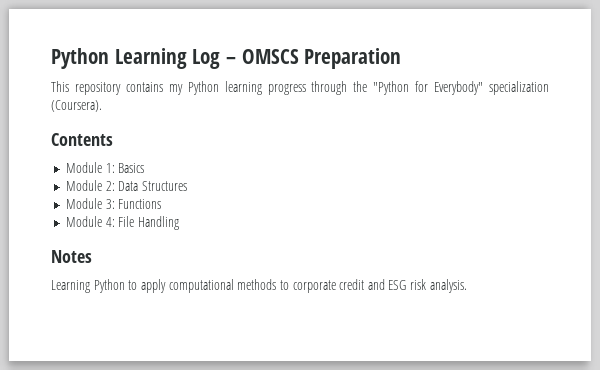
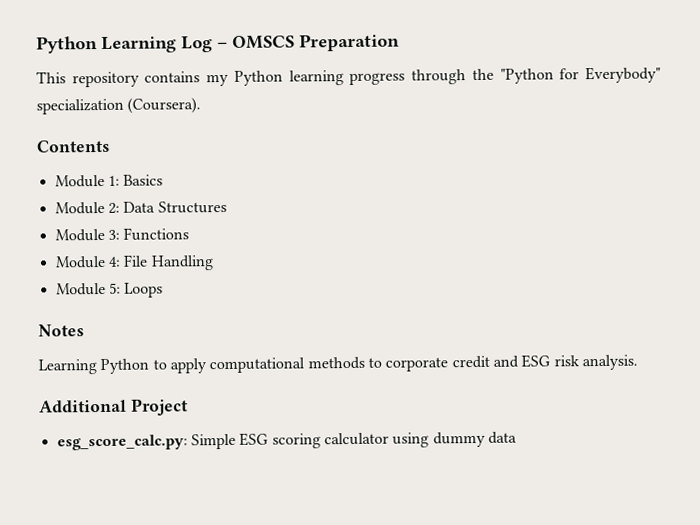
+ Module 5: Loops
+ Additional Project
+ esg_score_calc.py: Simple ESG scoring calculator using dummy data

